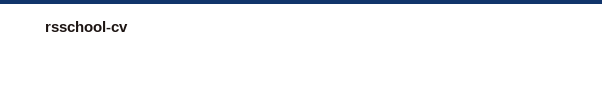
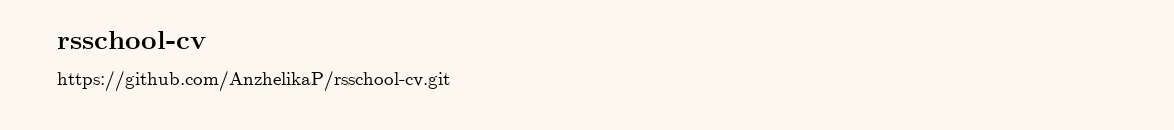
+ https://github.com/AnzhelikaP/rsschool-cv.git

